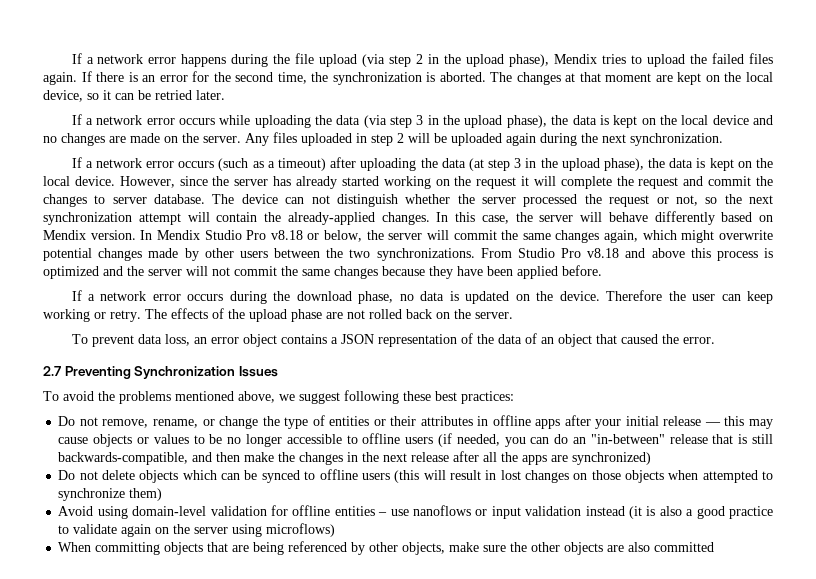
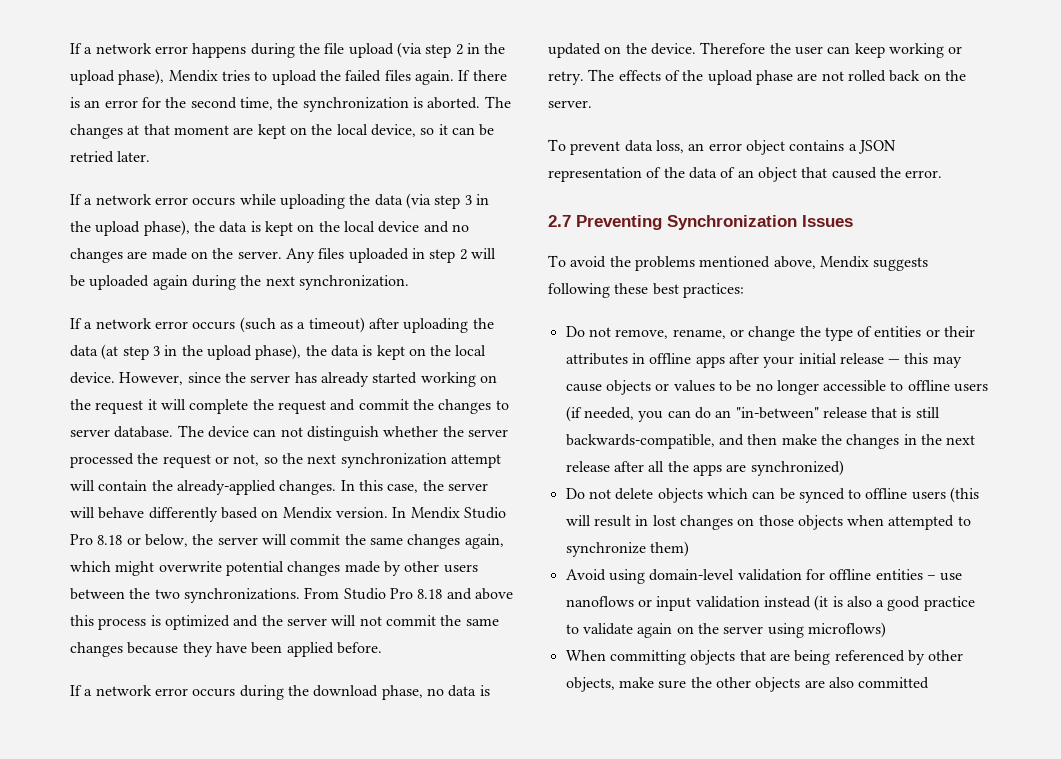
- In Mendix Studio Pro v8.18 or below, the server will commit the same changes again, which might overwrite potential changes made by other users between the two synchronizations.
+ In Mendix Studio Pro 8.18 or below, the server will commit the same changes again, which might overwrite potential changes made by other users between the two synchronizations.
- From Studio Pro v8.18 and above this process is optimized and the server will not commit the same changes because they have been applied before.
+ From Studio Pro 8.18 and above this process is optimized and the server will not commit the same changes because they have been applied before.
- To avoid the problems mentioned above, we suggest following these best practices:
+ To avoid the problems mentioned above, Mendix suggests following these best practices:

